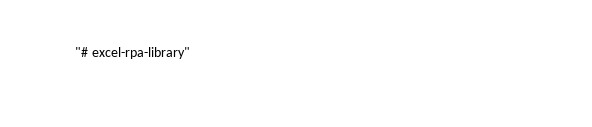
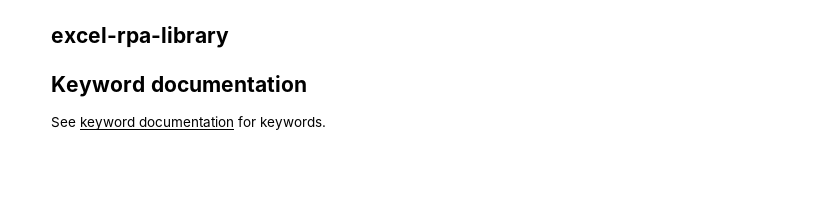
- "# excel-rpa-library"
+ excel-rpa-library
+ Keyword documentation
+ See keyword documentation for keywords.

